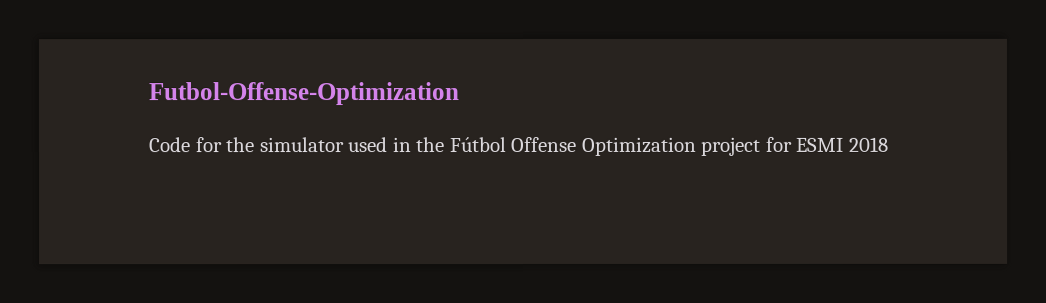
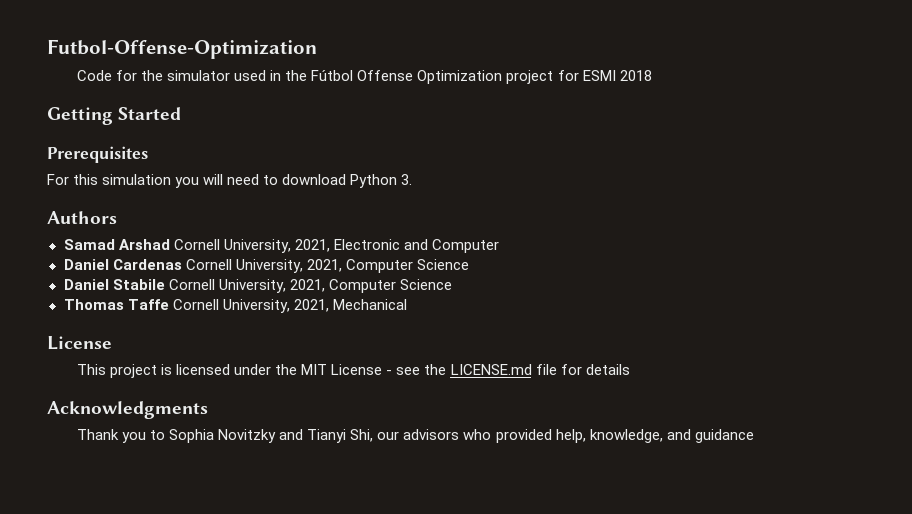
+ Getting Started
+ Prerequisites
+ For this simulation you will need to download Python 3.
+ Authors
+ Samad Arshad Cornell University, 2021, Electronic and Computer
+ Daniel Cardenas Cornell University, 2021, Computer Science
+ Daniel Stabile Cornell University, 2021, Computer Science
+ Thomas Taffe Cornell University, 2021, Mechanical
+ License
+ This project is licensed under the MIT License - see the LICENSE.md file for details
+ Acknowledgments
+ Thank you to Sophia Novitzky and Tianyi Shi, our advisors who provided help, knowledge, and guidance

